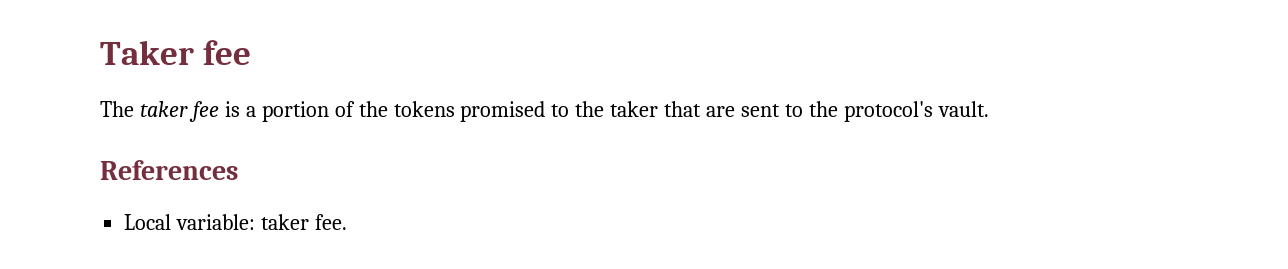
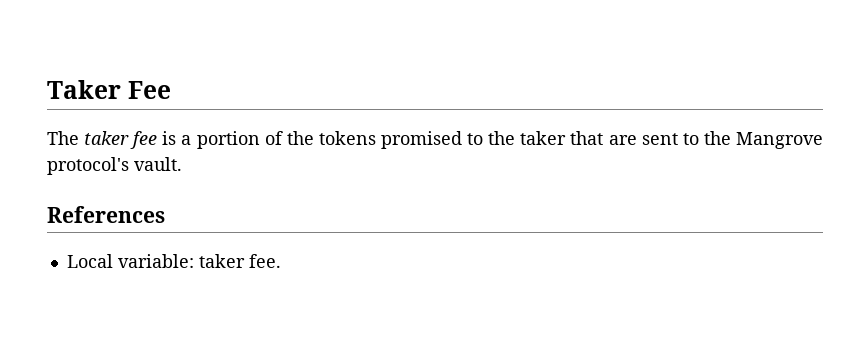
- Taker fee
+ Taker Fee
- The taker fee is a portion of the tokens promised to the taker that are sent to the protocol's vault.
+ The taker fee is a portion of the tokens promised to the taker that are sent to the Mangrove protocol's vault.

